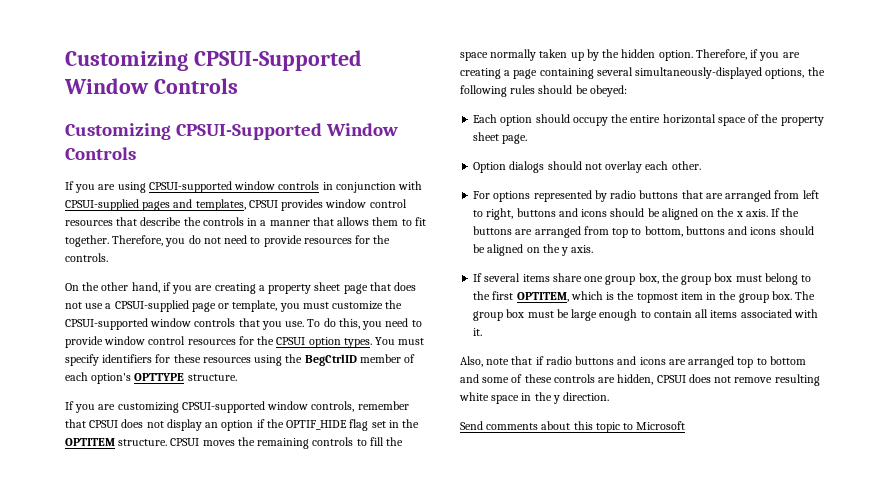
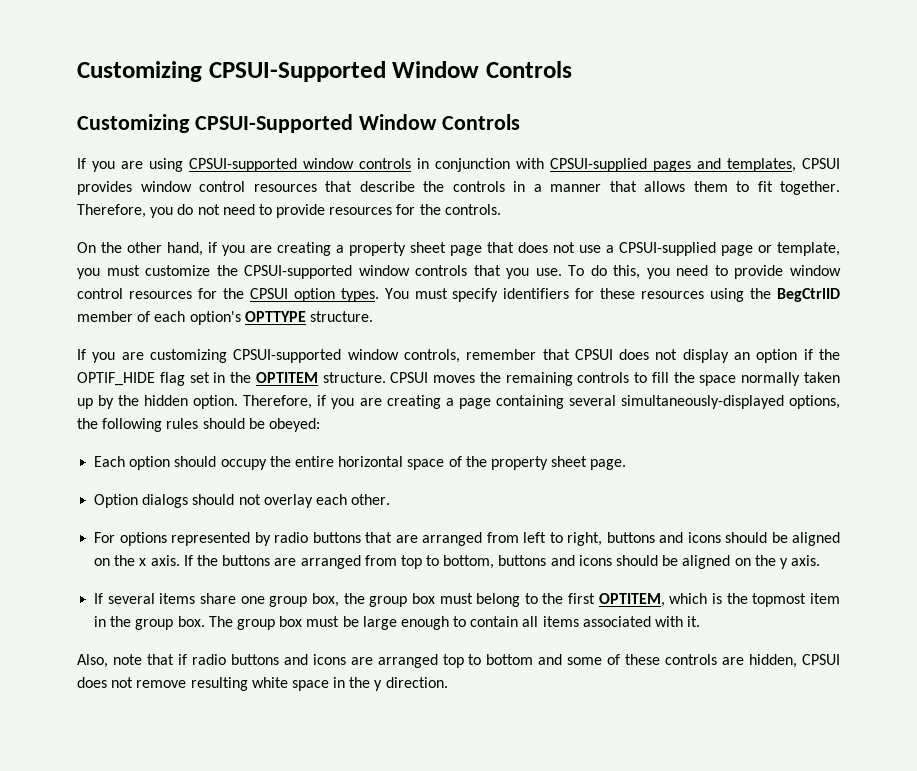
- Send comments about this topic to Microsoft

